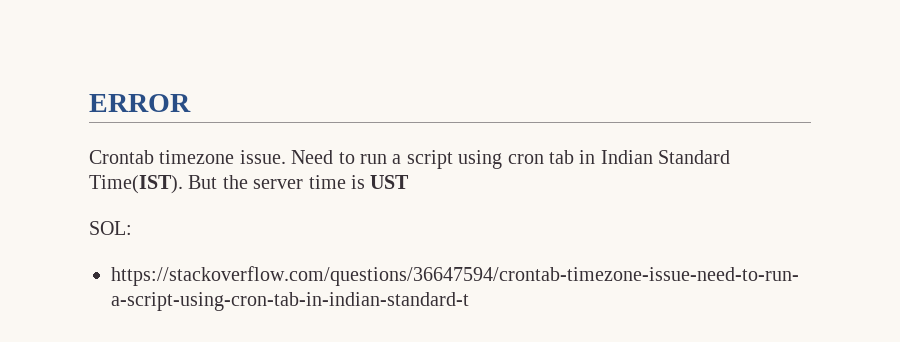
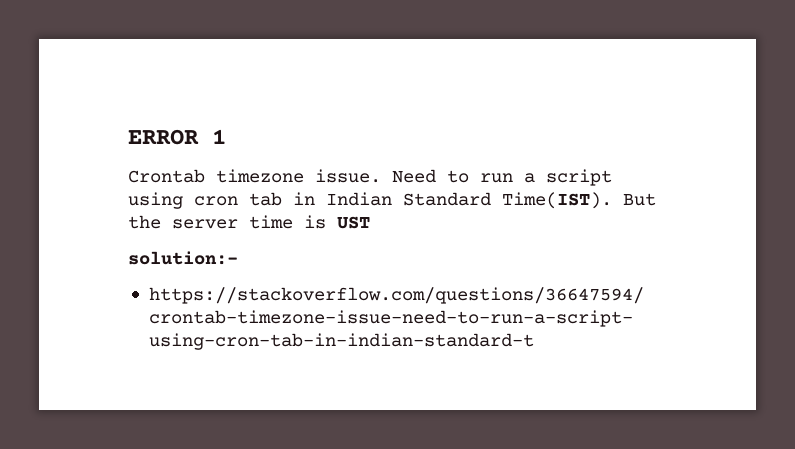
- ERROR
+ ERROR 1
- SOL:
+ solution:-

